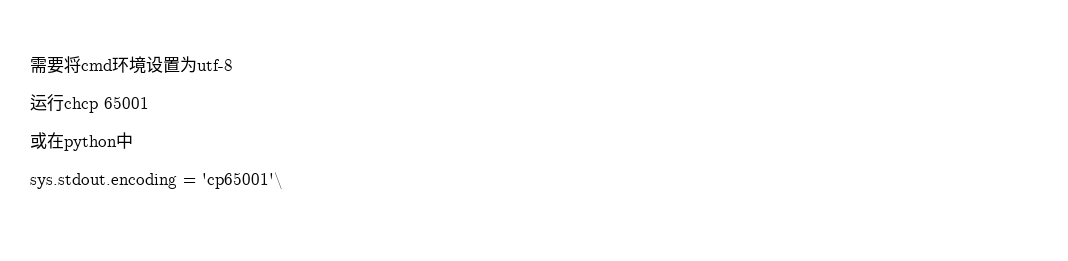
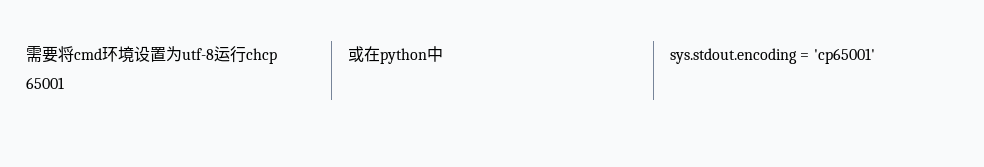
- 需要将cmd环境设置为utf-8
- 运行chcp 65001
+ 需要将cmd环境设置为utf-8运行chcp 65001
- sys.stdout.encoding = 'cp65001'\
+ sys.stdout.encoding = 'cp65001'

